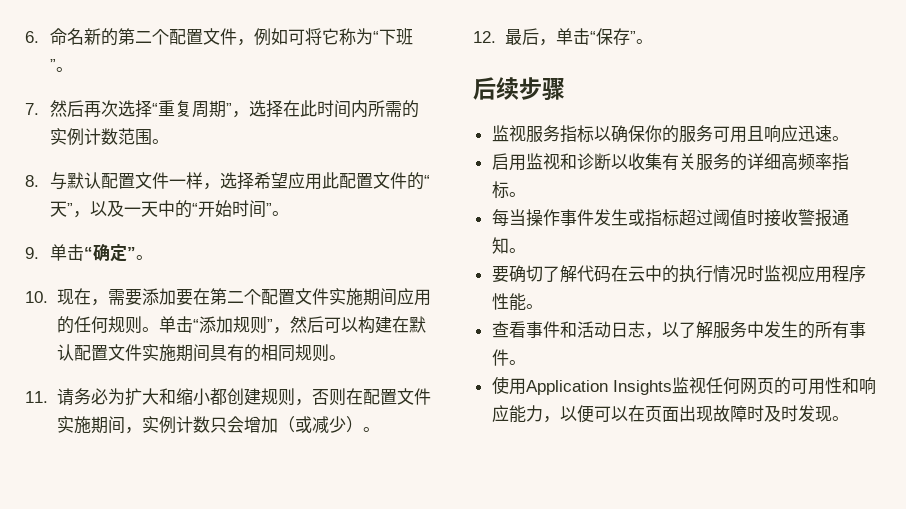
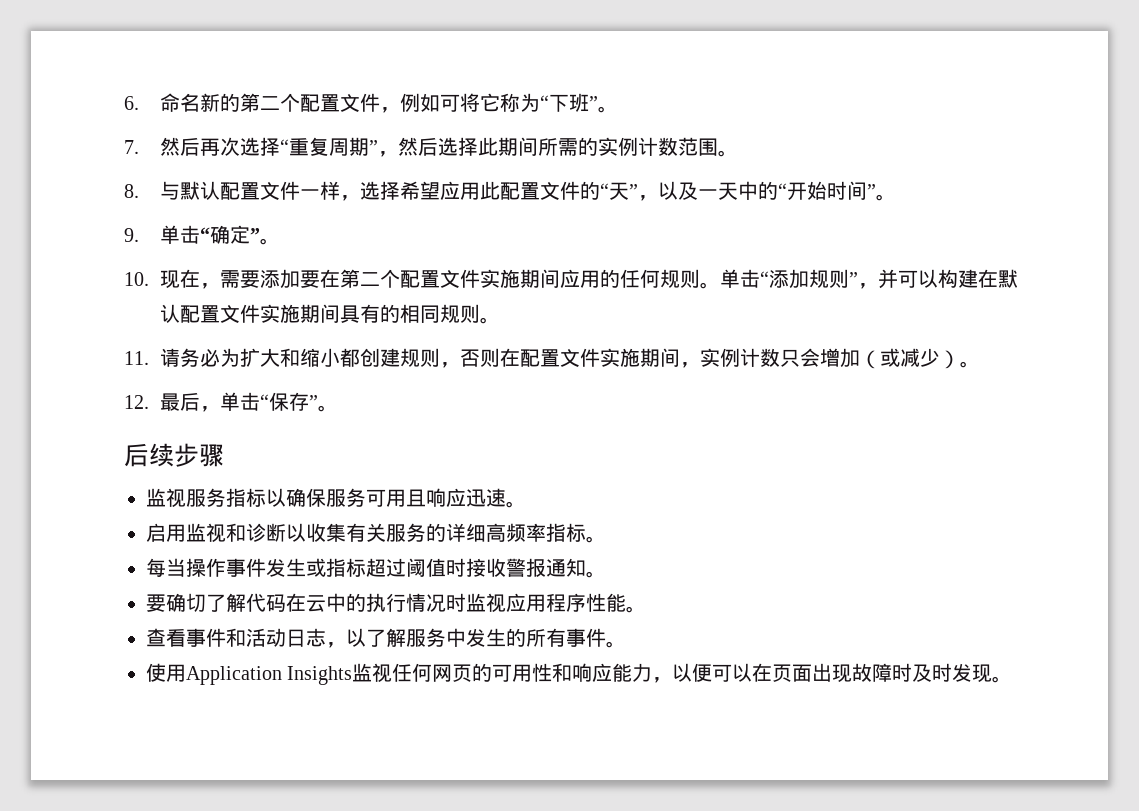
- 7.然后再次选择“重复周期”，选择在此时间内所需的实例计数范围。
+ 7.然后再次选择“重复周期”，然后选择此期间所需的实例计数范围。
- 单击“添加规则”，然后可以构建在默认配置文件实施期间具有的相同规则。
+ 单击“添加规则”，并可以构建在默认配置文件实施期间具有的相同规则。
- 监视服务指标以确保你的服务可用且响应迅速。
+ 监视服务指标以确保服务可用且响应迅速。

